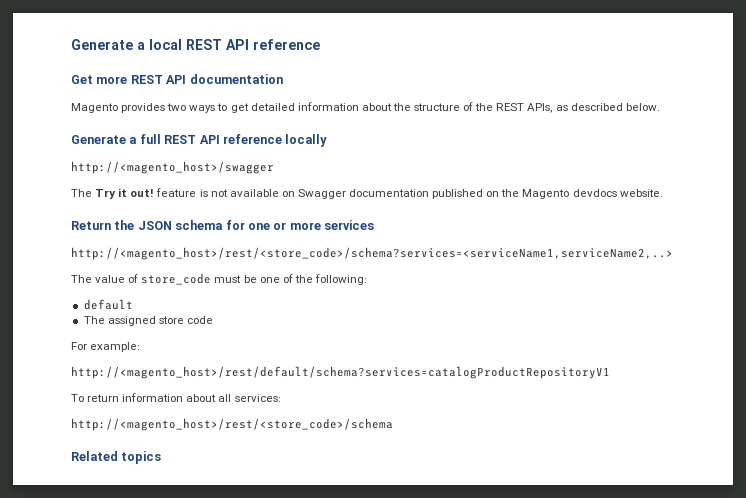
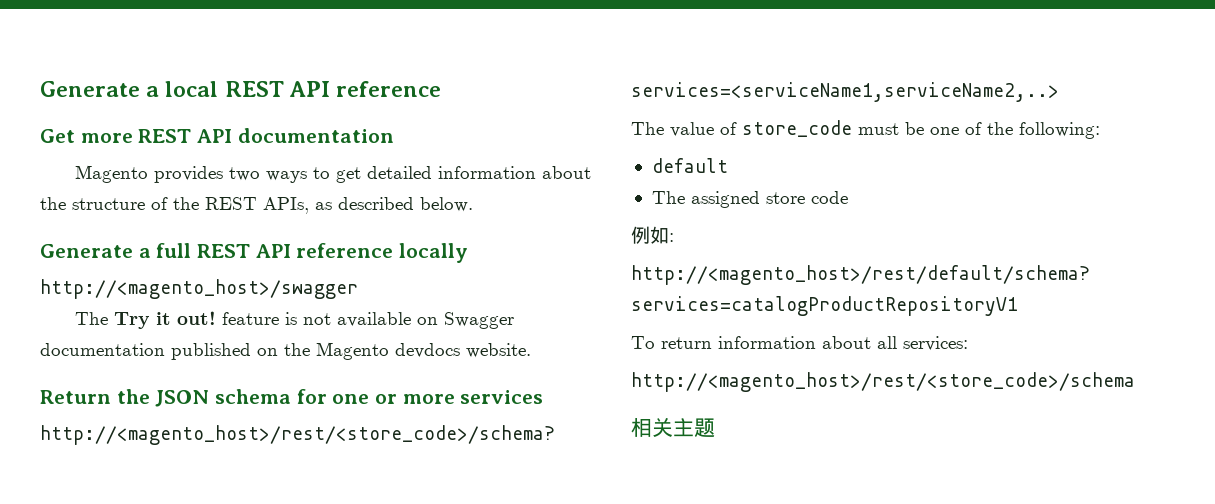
- For example:
+ 例如:
- Related topics
+ 相关主题

